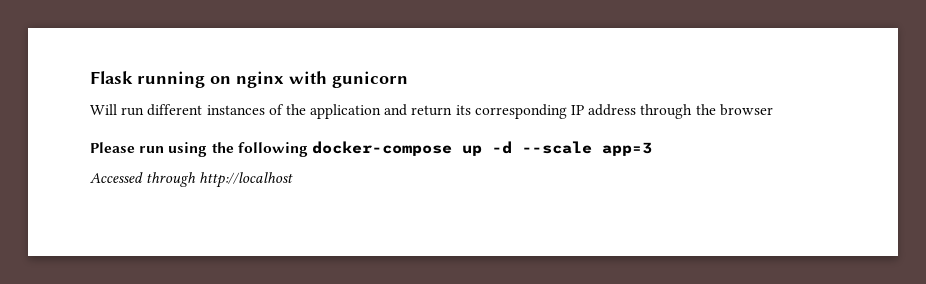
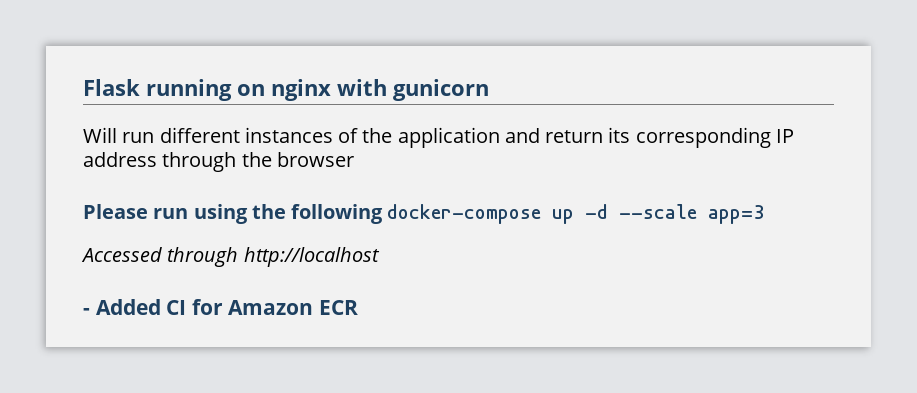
+ - Added CI for Amazon ECR

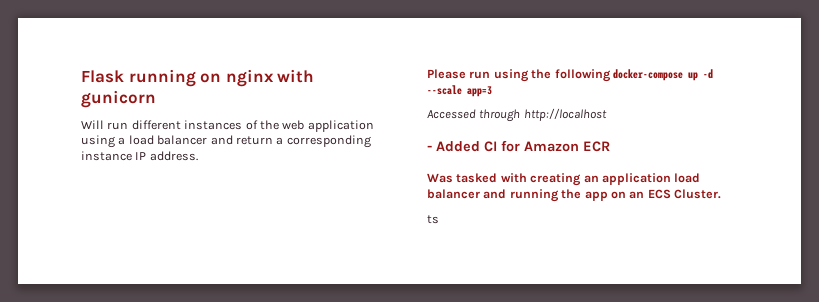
- Will run different instances of the application and return its corresponding IP address through the browser
+ Will run different instances of the web application using a load balancer and return a corresponding instance IP address.
+ Was tasked with creating an application load balancer and running the app on an ECS Cluster.
+ ts

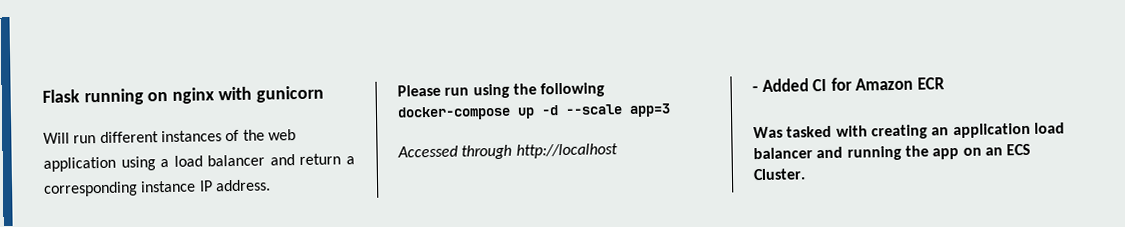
- ts

